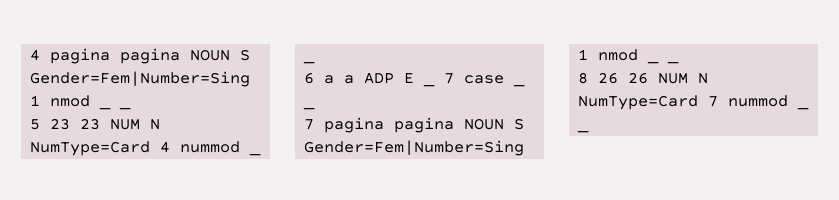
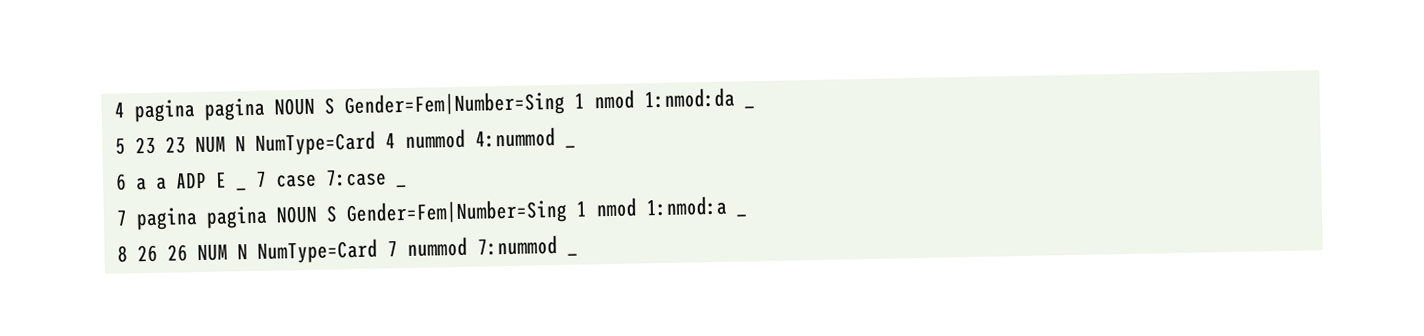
- 4 pagina pagina NOUN S Gender=Fem|Number=Sing 1 nmod _ _
+ 4 pagina pagina NOUN S Gender=Fem|Number=Sing 1 nmod 1:nmod:da _
- 5 23 23 NUM N NumType=Card 4 nummod _ _
+ 5 23 23 NUM N NumType=Card 4 nummod 4:nummod _
- 6 a a ADP E _ 7 case _ _
+ 6 a a ADP E _ 7 case 7:case _
- 7 pagina pagina NOUN S Gender=Fem|Number=Sing 1 nmod _ _
+ 7 pagina pagina NOUN S Gender=Fem|Number=Sing 1 nmod 1:nmod:a _
- 8 26 26 NUM N NumType=Card 7 nummod _ _
+ 8 26 26 NUM N NumType=Card 7 nummod 7:nummod _

